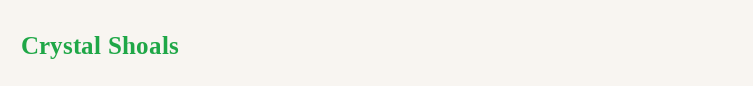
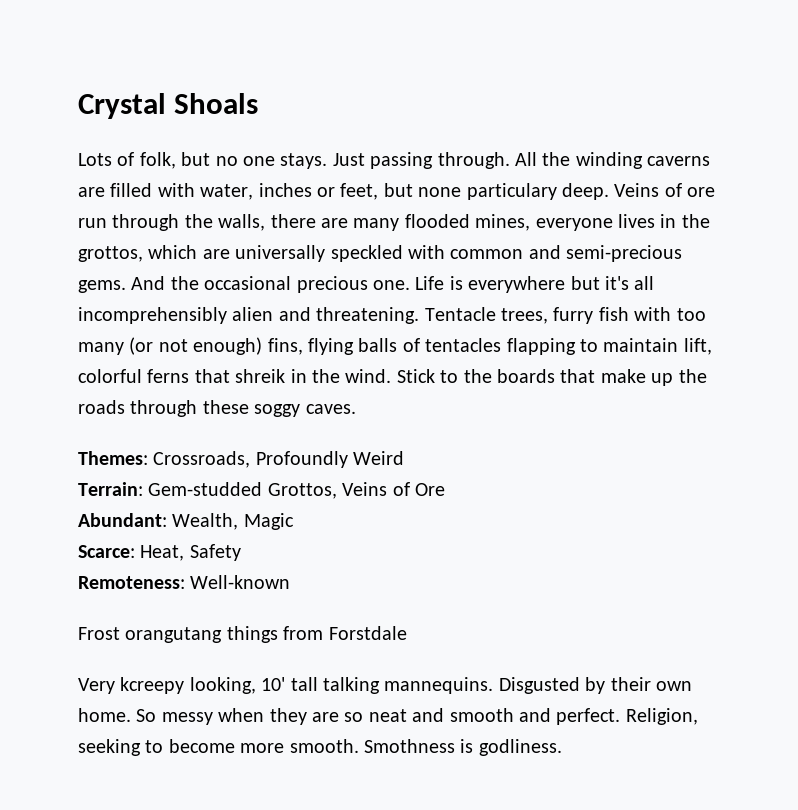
+ Lots of folk, but no one stays. Just passing through. All the winding caverns are filled with water, inches or feet, but none particulary deep. Veins of ore run through the walls, there are many flooded mines, everyone lives in the grottos, which are universally speckled with common and semi-precious gems. And the occasional precious one. Life is everywhere but it's all incomprehensibly alien and threatening. Tentacle trees, furry fish with too many (or not enough) fins, flying balls of tentacles flapping to maintain lift, colorful ferns that shreik in the wind. Stick to the boards that make up the roads through these soggy caves.
+ Themes: Crossroads, Profoundly Weird
+ Terrain: Gem-studded Grottos, Veins of Ore
+ Abundant: Wealth, Magic
+ Scarce: Heat, Safety
+ Remoteness: Well-known
+ Frost orangutang things from Forstdale
+ Very kcreepy looking, 10' tall talking mannequins. Disgusted by their own home. So messy when they are so neat and smooth and perfect. Religion, seeking to become more smooth. Smothness is godliness.

